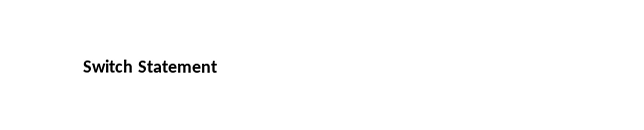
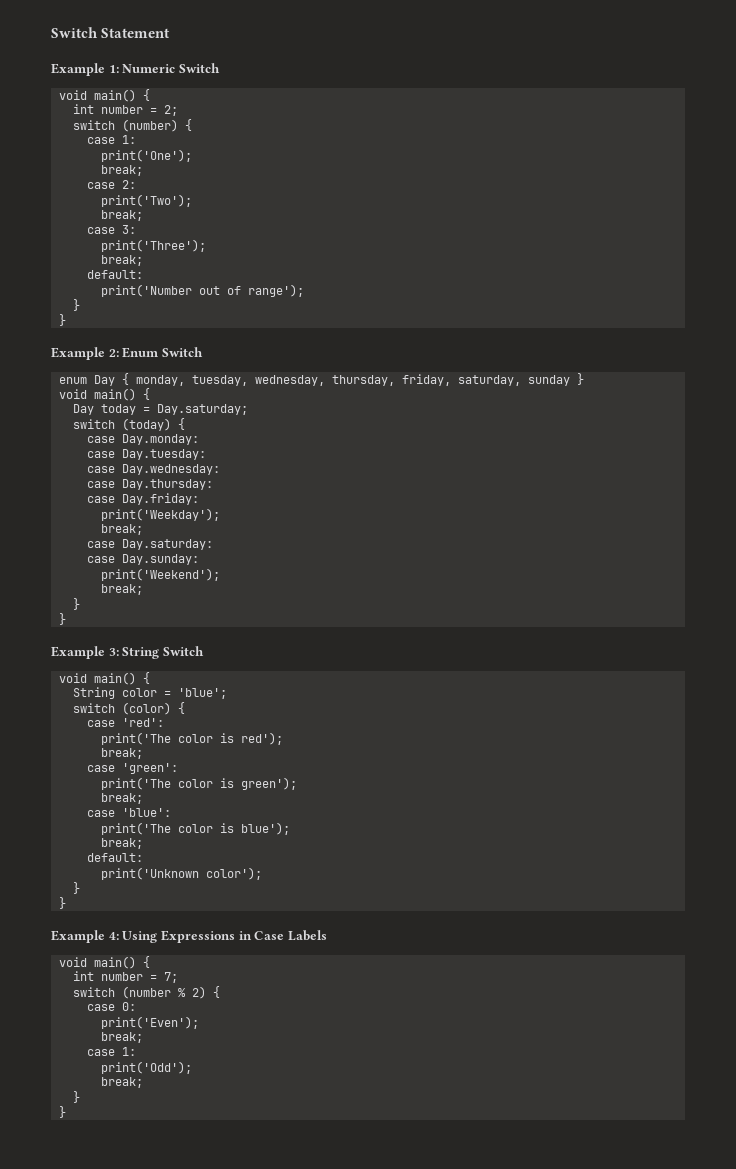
+ Example 1: Numeric Switch
+ void main() {
+ int number = 2;
+ switch (number) {
+ case 1:
+ print('One');
+ break;
+ case 2:
+ print('Two');
+ break;
+ case 3:
+ print('Three');
+ break;
+ default:
+ print('Number out of range');
+ }
+ }
+ Example 2: Enum Switch
+ enum Day { monday, tuesday, wednesday, thursday, friday, saturday, sunday }
+ void main() {
+ Day today = Day.saturday;
+ switch (today) {
+ case Day.monday:
+ case Day.tuesday:
+ case Day.wednesday:
+ case Day.thursday:
+ case Day.friday:
+ print('Weekday');
+ break;
+ case Day.saturday:
+ case Day.sunday:
+ print('Weekend');
+ break;
+ }
+ }
+ Example 3: String Switch
+ void main() {
+ String color = 'blue';
+ switch (color) {
+ case 'red':
+ print('The color is red');
+ break;
+ case 'green':
+ print('The color is green');
+ break;
+ case 'blue':
+ print('The color is blue');
+ break;
+ default:
+ print('Unknown color');
+ }
+ }
+ Example 4: Using Expressions in Case Labels
+ void main() {
+ int number = 7;
+ switch (number % 2) {
+ case 0:
+ print('Even');
+ break;
+ case 1:
+ print('Odd');
+ break;
+ }
+ }

